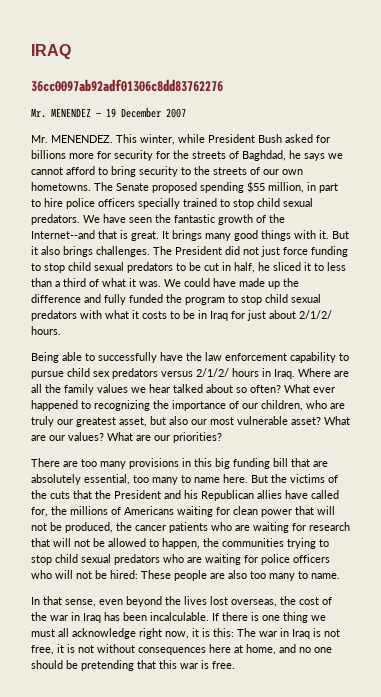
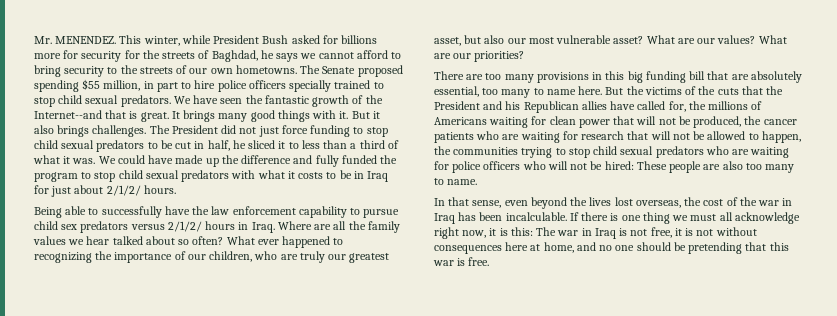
- IRAQ
- 36cc0097ab92adf01306c8dd83762276
- Mr. MENENDEZ — 19 December 2007

